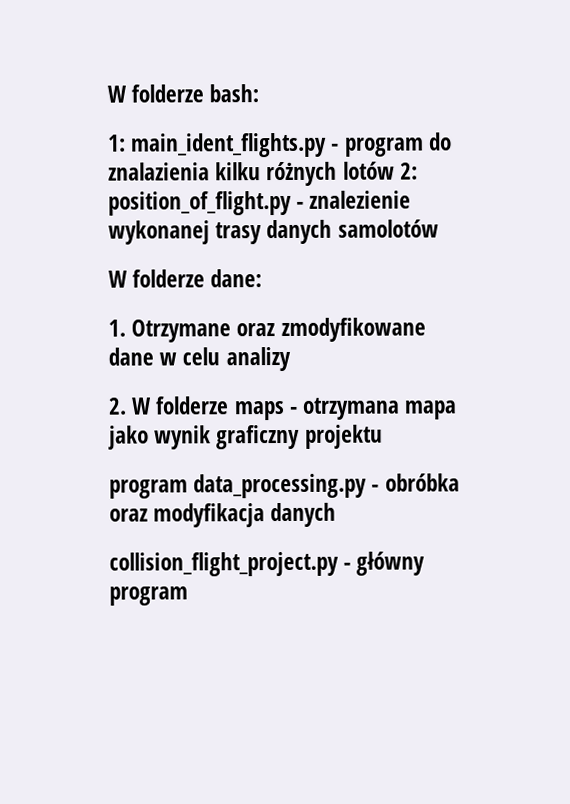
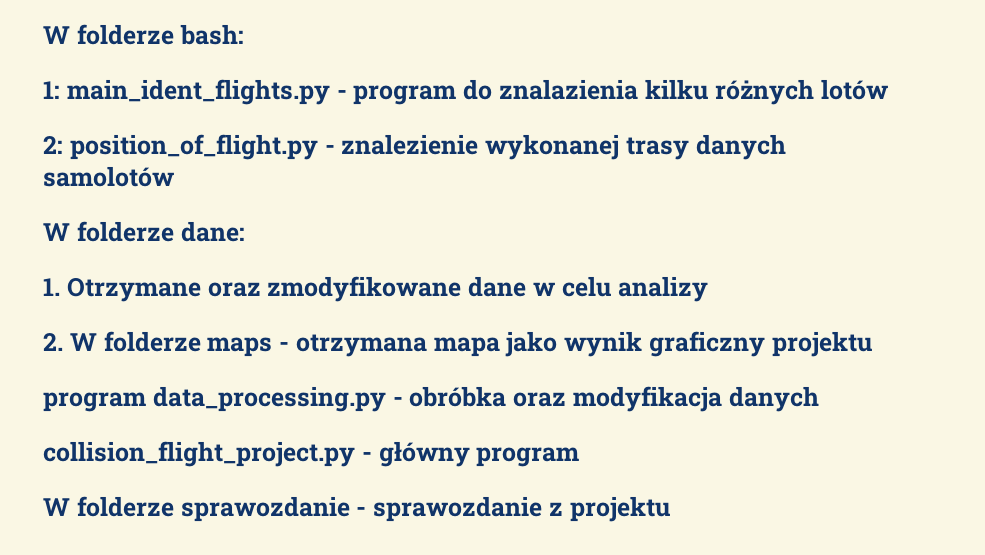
- 1: main_ident_flights.py - program do znalazienia kilku różnych lotów 2: position_of_flight.py - znalezienie wykonanej trasy danych samolotów
+ 1: main_ident_flights.py - program do znalazienia kilku różnych lotów
+ 2: position_of_flight.py - znalezienie wykonanej trasy danych samolotów
+ W folderze sprawozdanie - sprawozdanie z projektu

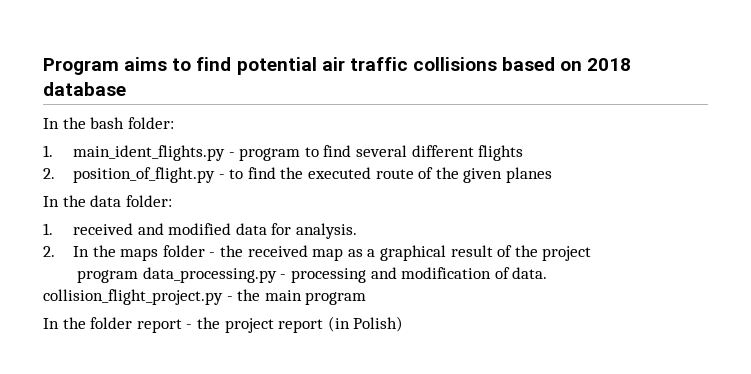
- W folderze bash:
- 1: main_ident_flights.py - program do znalazienia kilku różnych lotów
- 2: position_of_flight.py - znalezienie wykonanej trasy danych samolotów
- W folderze dane:
- 1. Otrzymane oraz zmodyfikowane dane w celu analizy
- 2. W folderze maps - otrzymana mapa jako wynik graficzny projektu
- program data_processing.py - obróbka oraz modyfikacja danych
- collision_flight_project.py - główny program
- W folderze sprawozdanie - sprawozdanie z projektu
+ Program aims to find potential air traffic collisions based on 2018 database
+ In the bash folder:
+ 1. main_ident_flights.py - program to find several different flights
+ 2. position_of_flight.py - to find the executed route of the given planes
+ In the data folder:
+ 1. received and modified data for analysis.
+ 2. In the maps folder - the received map as a graphical result of the project
+ program data_processing.py - processing and modification of data. collision_flight_project.py - the main program
+ In the folder report - the project report (in Polish)

